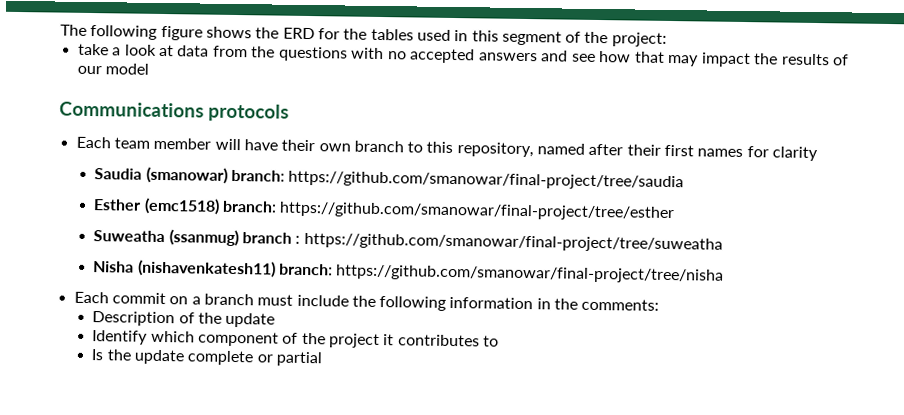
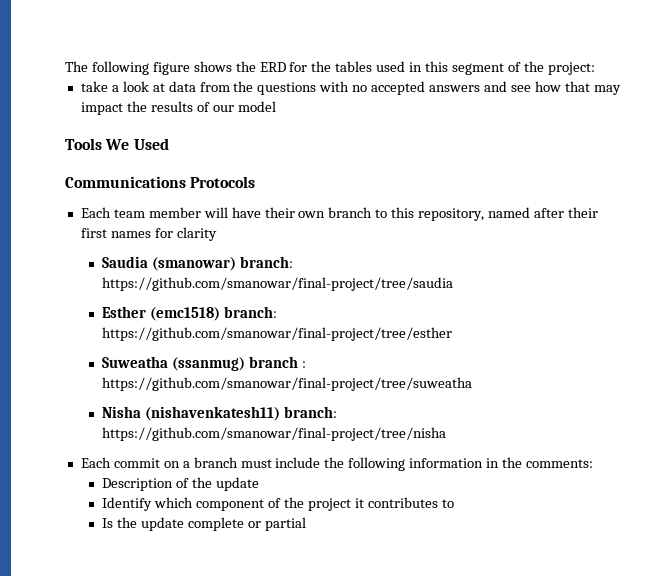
+ Tools We Used
- Communications protocols
+ Communications Protocols

